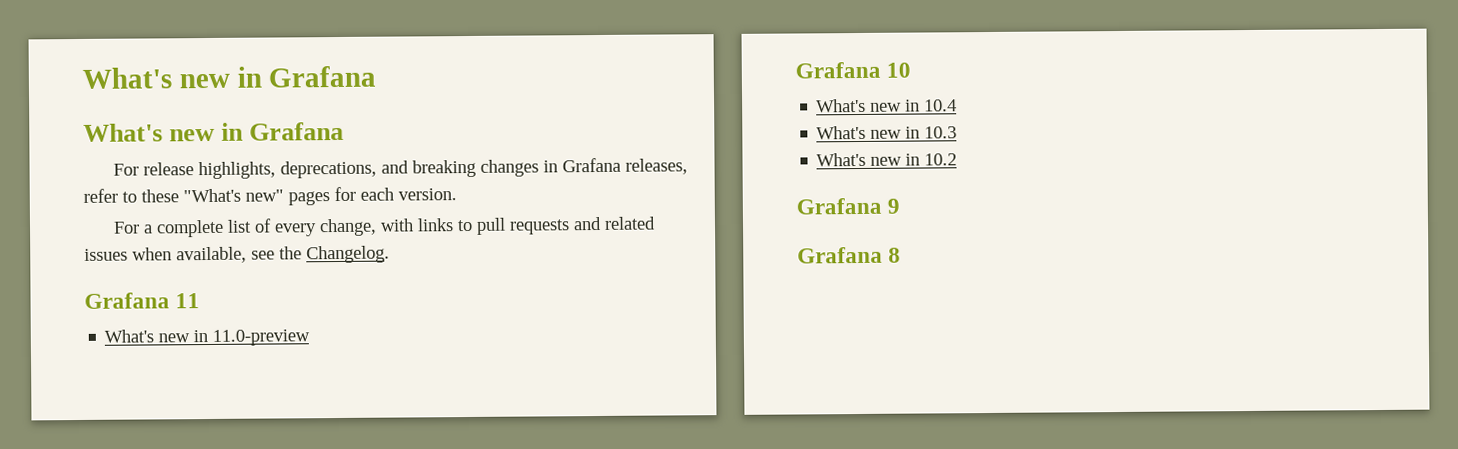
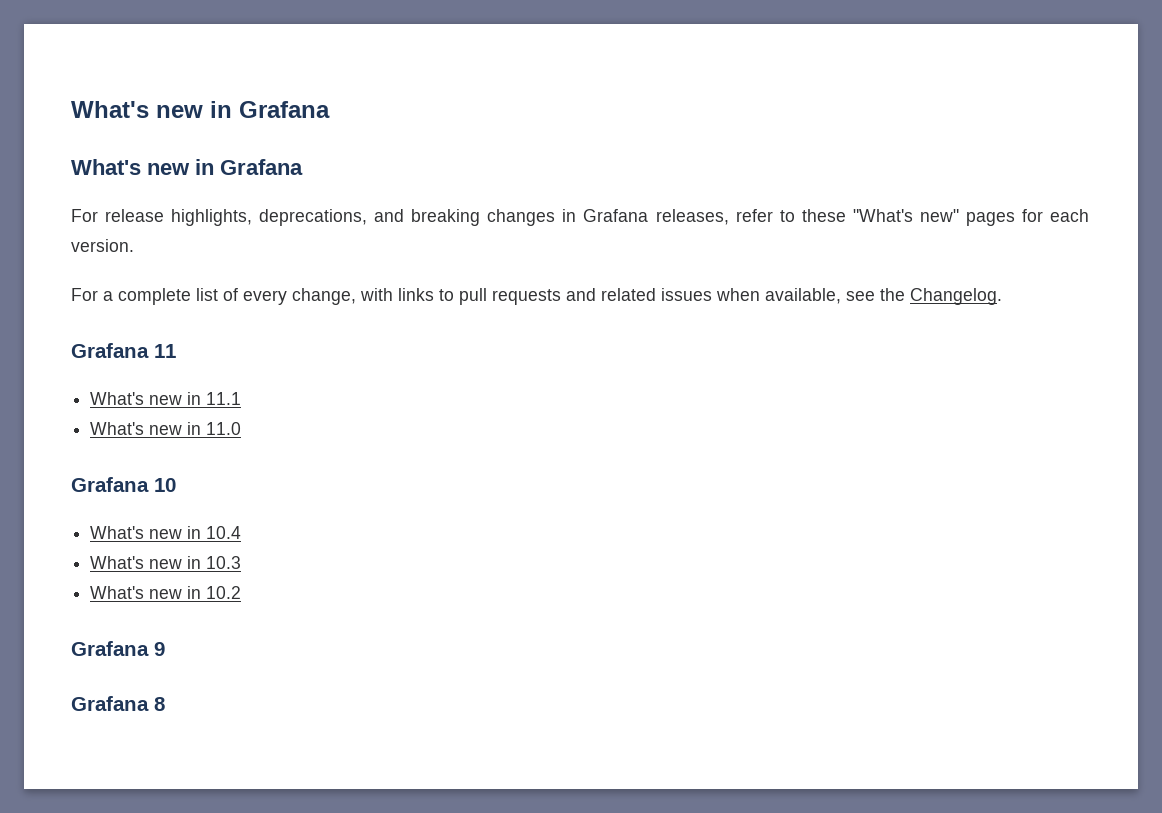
- What's new in 11.0-preview
+ What's new in 11.1
+ What's new in 11.0

